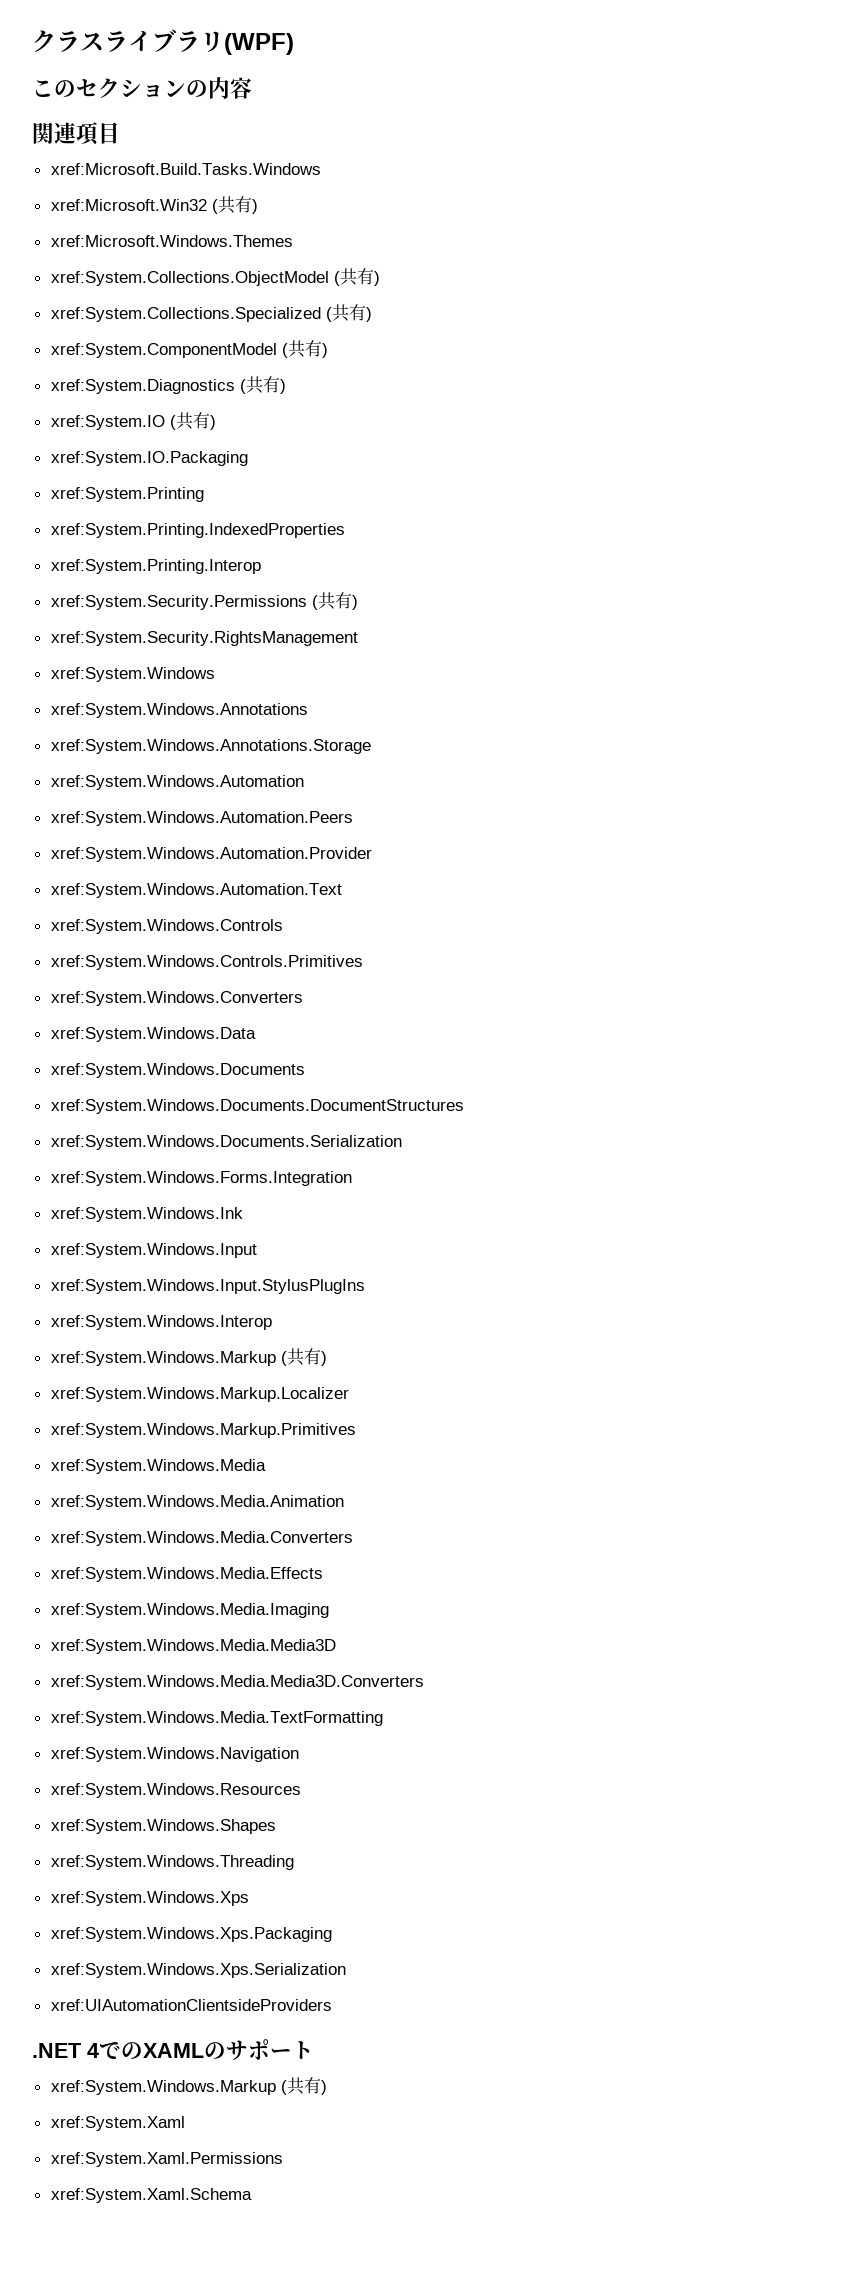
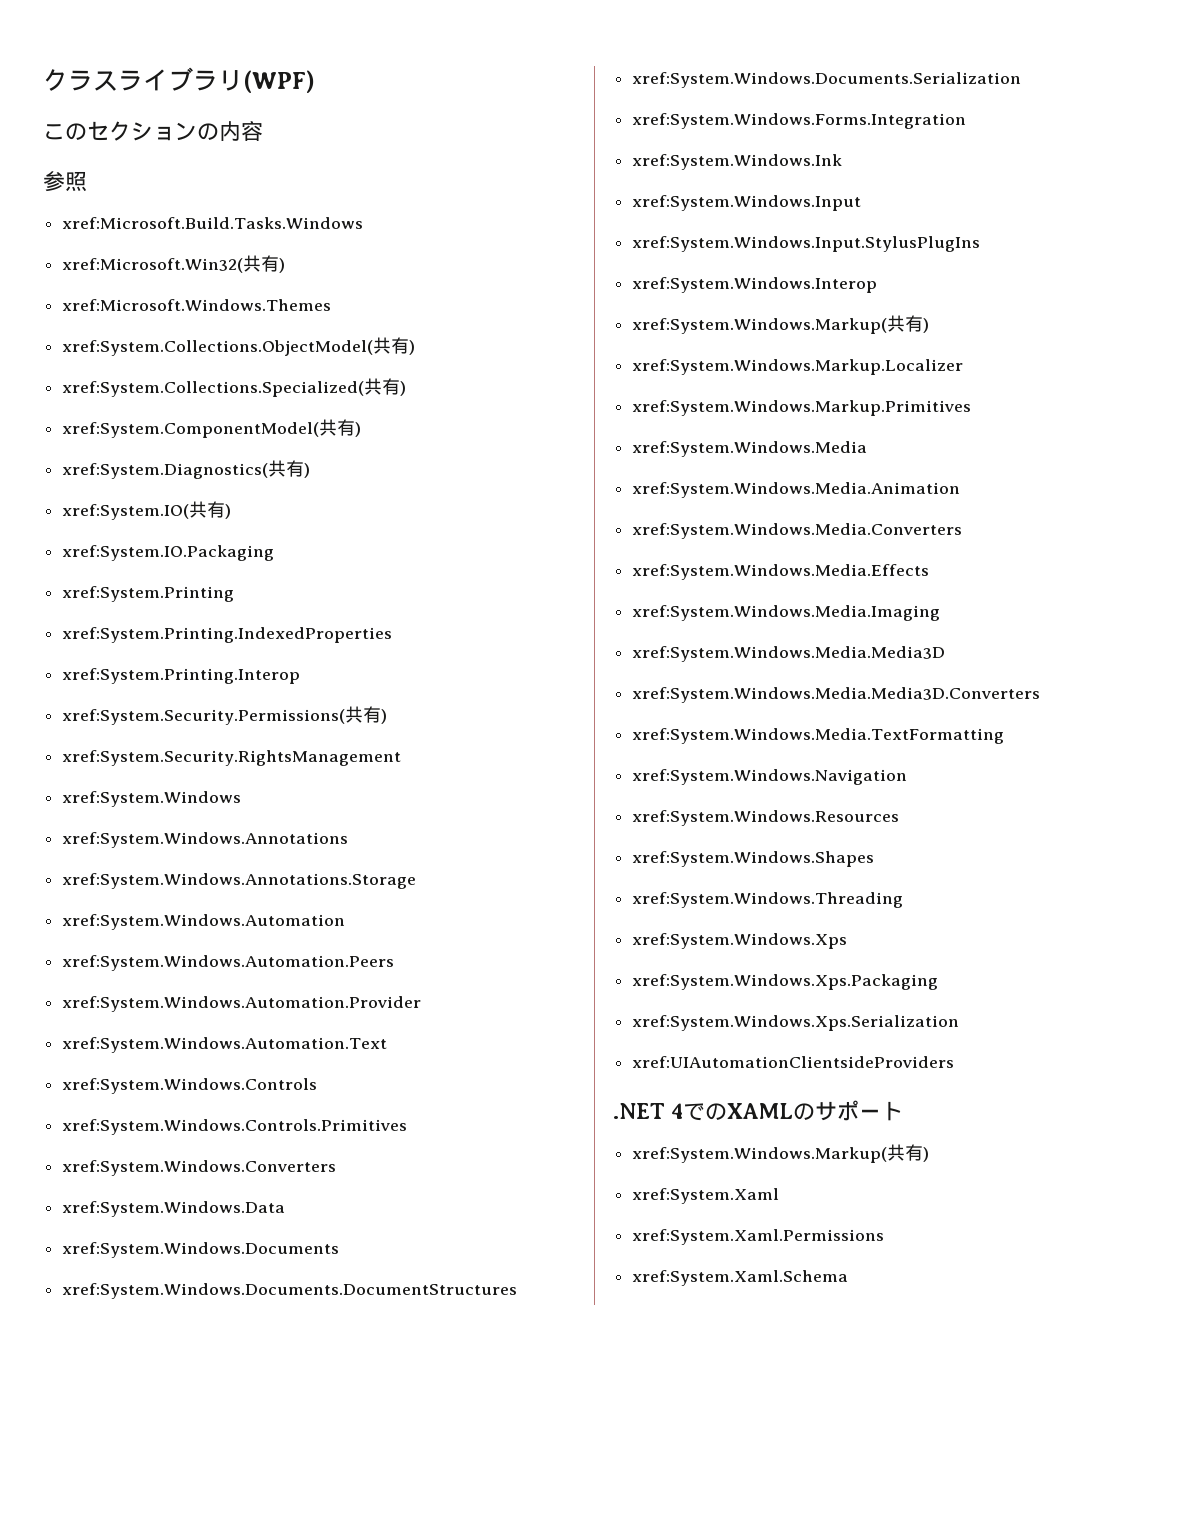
- 関連項目
+ 参照
- xref:Microsoft.Win32 (共有)
+ xref:Microsoft.Win32(共有)
- xref:System.Collections.ObjectModel (共有)
- xref:System.Collections.Specialized (共有)
- xref:System.ComponentModel (共有)
- xref:System.Diagnostics (共有)
- xref:System.IO (共有)
+ xref:System.Collections.ObjectModel(共有)
+ xref:System.Collections.Specialized(共有)
+ xref:System.ComponentModel(共有)
+ xref:System.Diagnostics(共有)
+ xref:System.IO(共有)
- xref:System.Security.Permissions (共有)
+ xref:System.Security.Permissions(共有)
  xref:System.Windows.Interop
- xref:System.Windows.Markup (共有)
+ xref:System.Windows.Markup(共有)
  .NET 4でのXAMLのサポート
- xref:System.Windows.Markup (共有)
+ xref:System.Windows.Markup(共有)

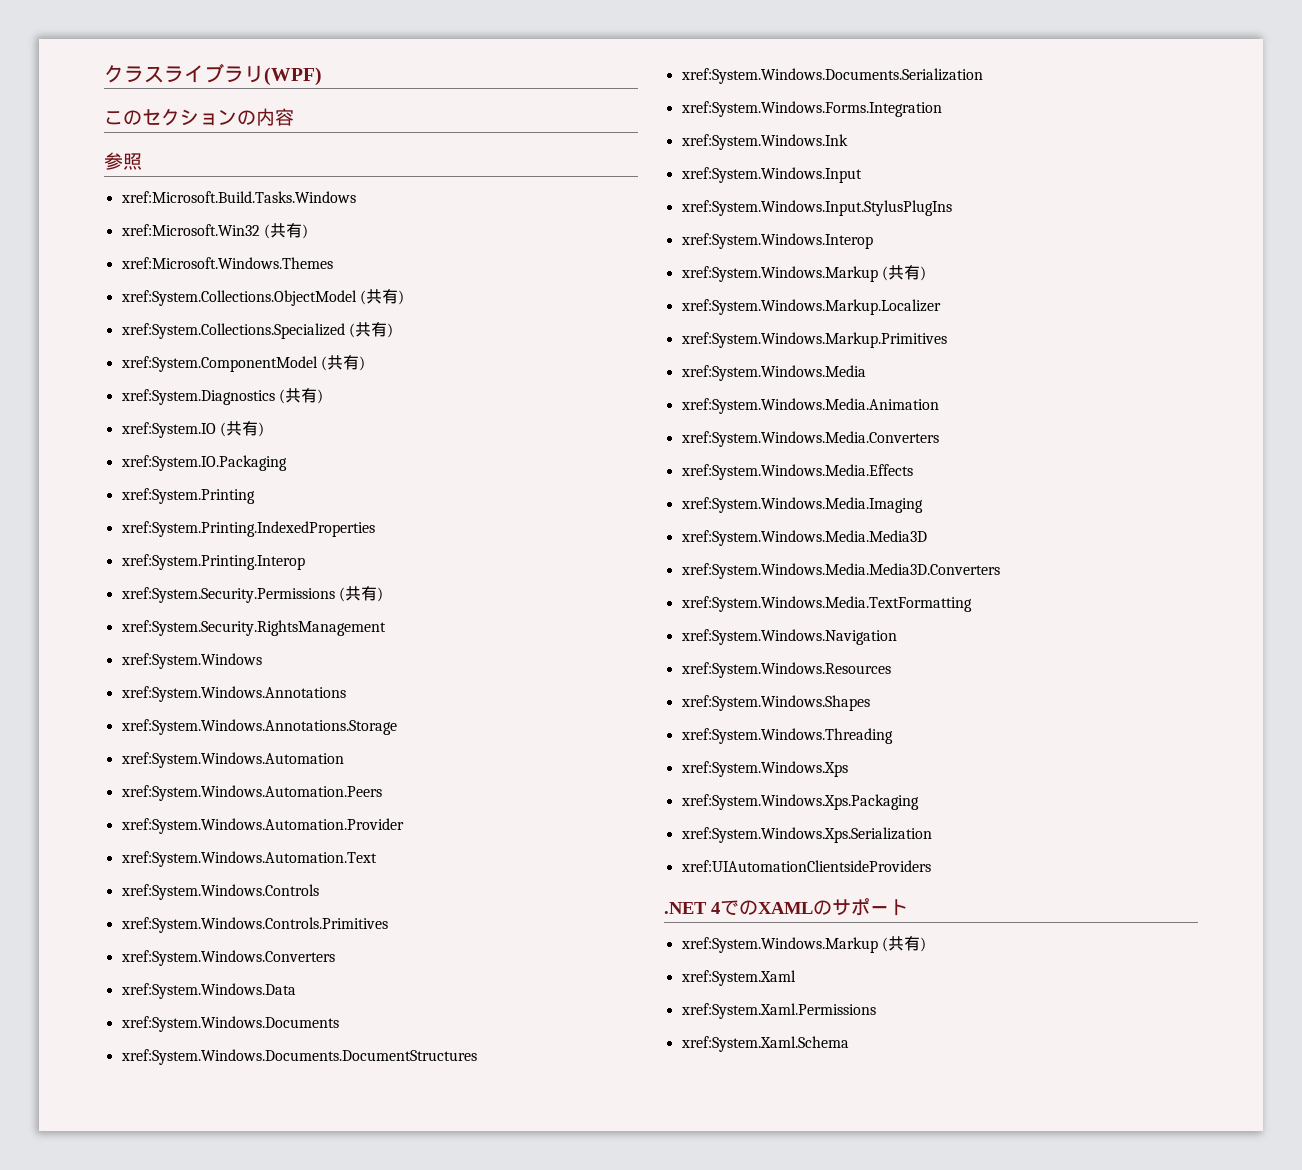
- xref:Microsoft.Win32(共有)
+ xref:Microsoft.Win32 (共有)
- xref:System.Collections.ObjectModel(共有)
- xref:System.Collections.Specialized(共有)
- xref:System.ComponentModel(共有)
- xref:System.Diagnostics(共有)
- xref:System.IO(共有)
+ xref:System.Collections.ObjectModel (共有)
+ xref:System.Collections.Specialized (共有)
+ xref:System.ComponentModel (共有)
+ xref:System.Diagnostics (共有)
+ xref:System.IO (共有)
- xref:System.Security.Permissions(共有)
+ xref:System.Security.Permissions (共有)
  xref:System.Windows.Interop
- xref:System.Windows.Markup(共有)
+ xref:System.Windows.Markup (共有)
  .NET 4でのXAMLのサポート
- xref:System.Windows.Markup(共有)
+ xref:System.Windows.Markup (共有)

